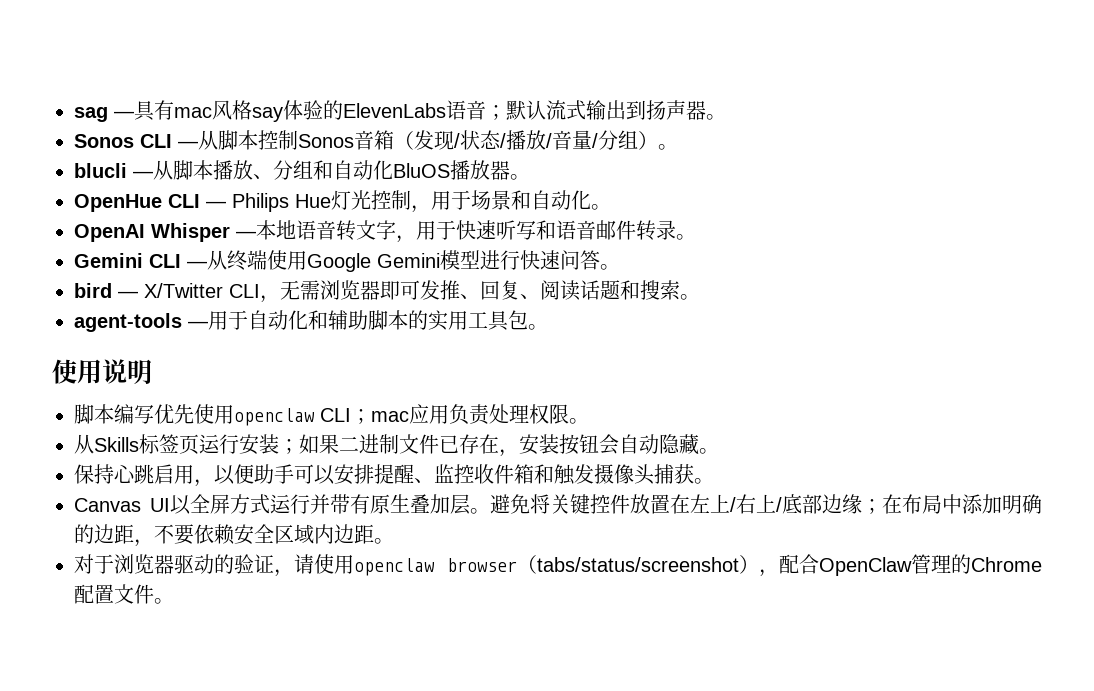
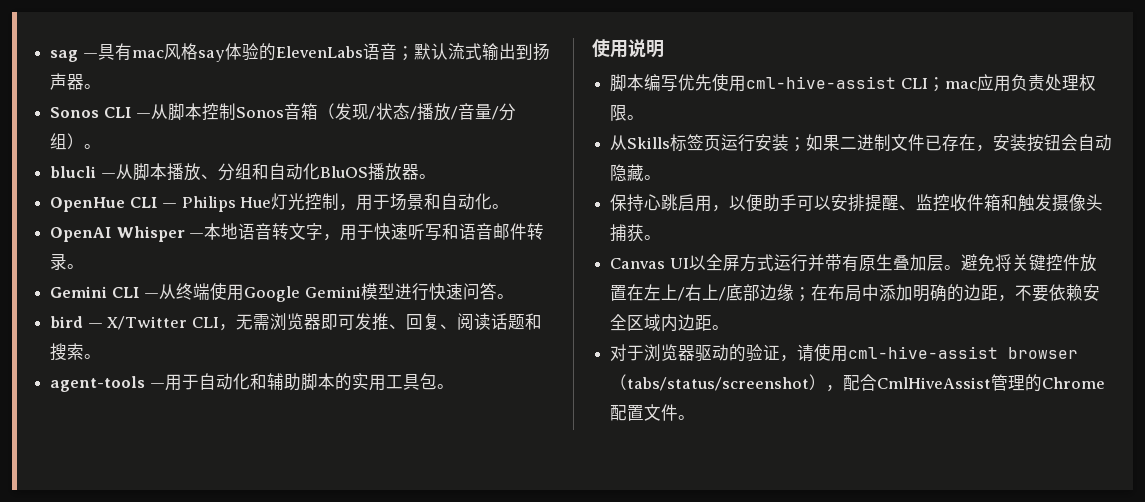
- 脚本编写优先使用openclaw CLI；mac应用负责处理权限。
+ 脚本编写优先使用cml-hive-assist CLI；mac应用负责处理权限。
- 对于浏览器驱动的验证，请使用openclaw browser（tabs/status/screenshot），配合OpenClaw管理的Chrome配置文件。
+ 对于浏览器驱动的验证，请使用cml-hive-assist browser（tabs/status/screenshot），配合CmlHiveAssist管理的Chrome配置文件。

